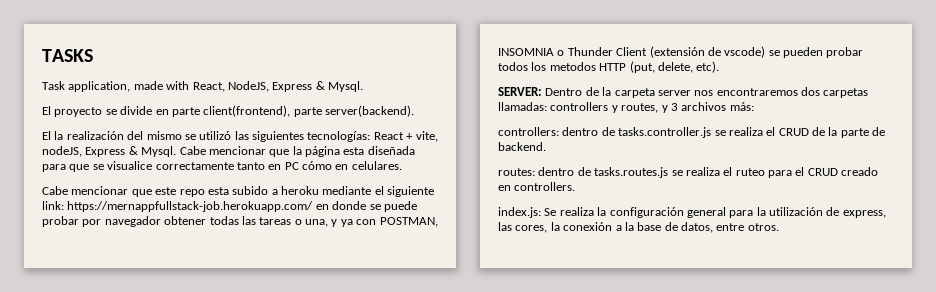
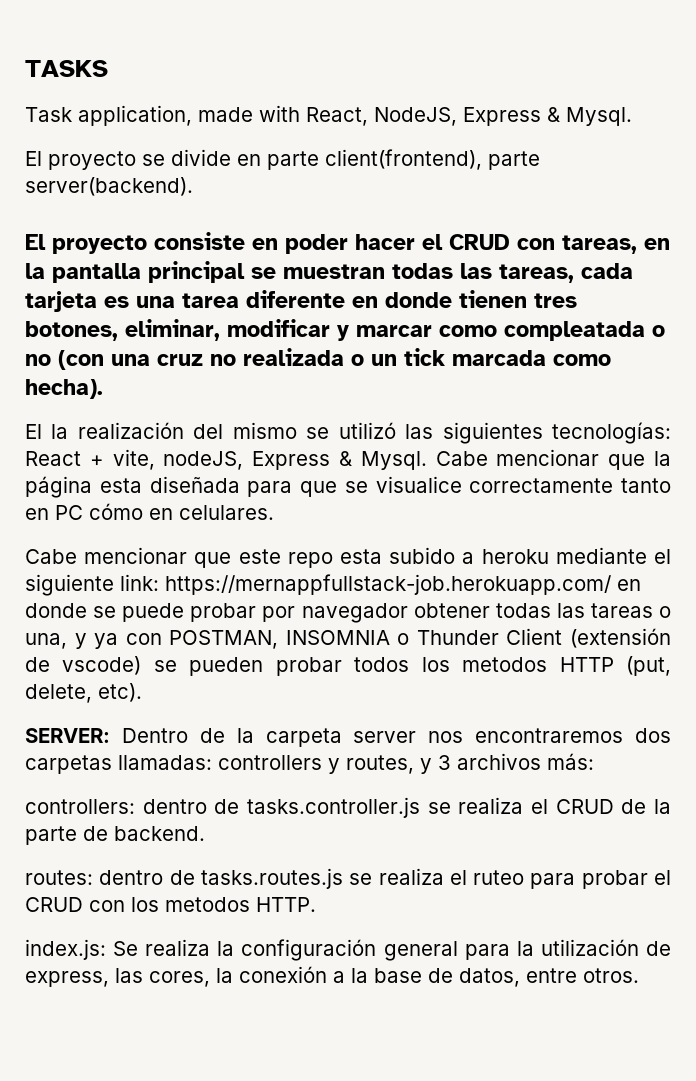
+ El proyecto consiste en poder hacer el CRUD con tareas, en la pantalla principal se muestran todas las tareas, cada tarjeta es una tarea diferente en donde tienen tres botones, eliminar, modificar y marcar como compleatada o no (con una cruz no realizada o un tick marcada como hecha).
- routes: dentro de tasks.routes.js se realiza el ruteo para el CRUD creado en controllers.
+ routes: dentro de tasks.routes.js se realiza el ruteo para probar el CRUD con los metodos HTTP.

